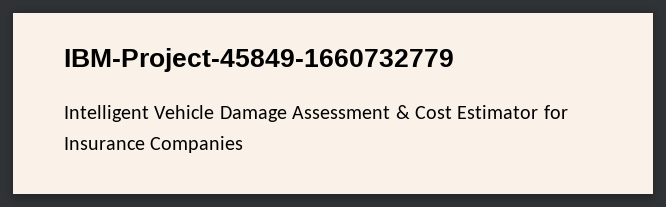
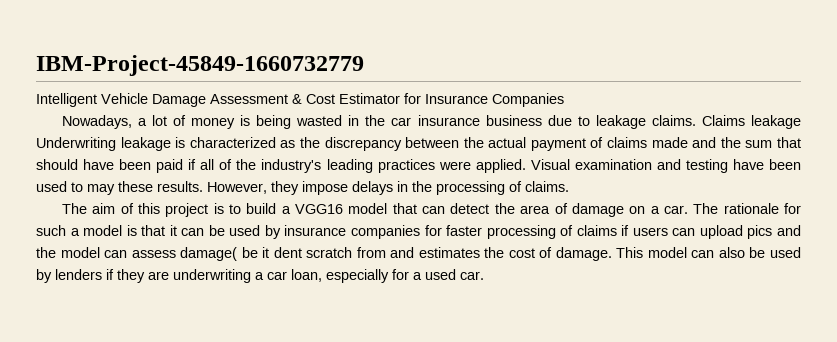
+ Nowadays, a lot of money is being wasted in the car insurance business due to leakage claims. Claims leakage Underwriting leakage is characterized as the discrepancy between the actual payment of claims made and the sum that should have been paid if all of the industry's leading practices were applied. Visual examination and testing have been used to may these results. However, they impose delays in the processing of claims.
+ The aim of this project is to build a VGG16 model that can detect the area of damage on a car. The rationale for such a model is that it can be used by insurance companies for faster processing of claims if users can upload pics and the model can assess damage( be it dent scratch from and estimates the cost of damage. This model can also be used by lenders if they are underwriting a car loan, especially for a used car.

